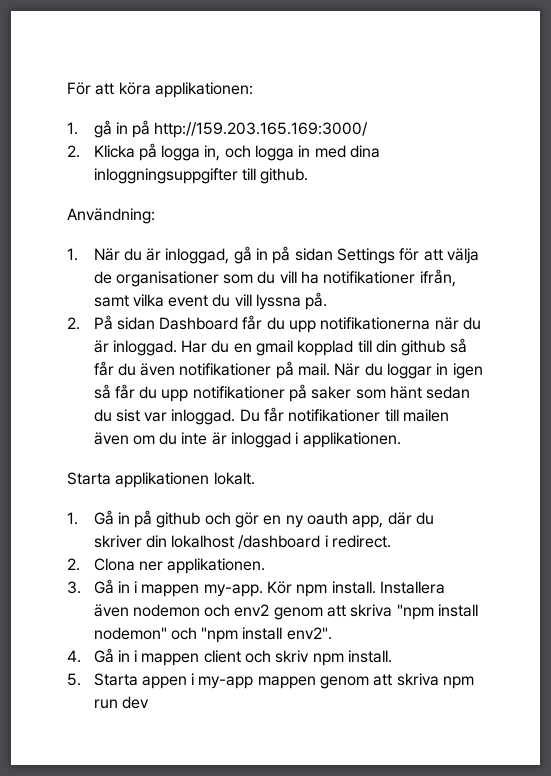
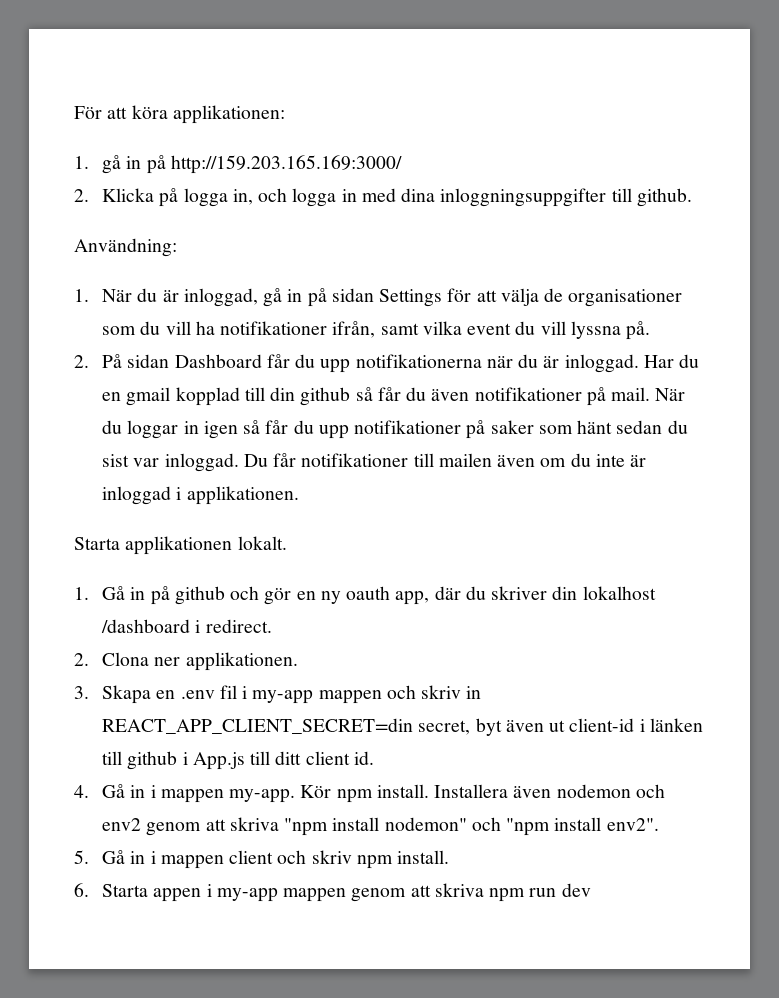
- 3. Gå in i mappen my-app.
+ 3. Skapa en .env fil i my-app mappen och skriv in REACT_APP_CLIENT_SECRET=din secret, byt även ut client-id i länken till github i App.js till ditt client id.
+ 4. Gå in i mappen my-app.
- 4. Gå in i mappen client och skriv npm install.
+ 5. Gå in i mappen client och skriv npm install.
- 5. Starta appen i my-app mappen genom att skriva npm run dev
+ 6. Starta appen i my-app mappen genom att skriva npm run dev

